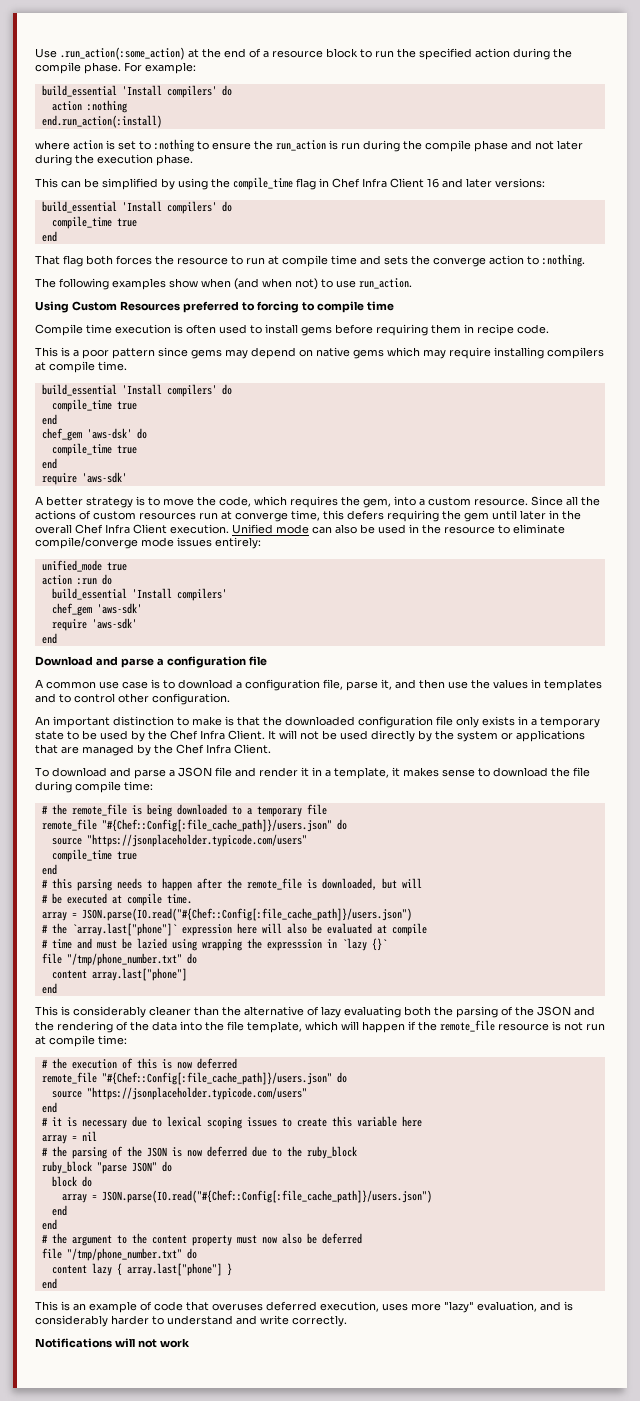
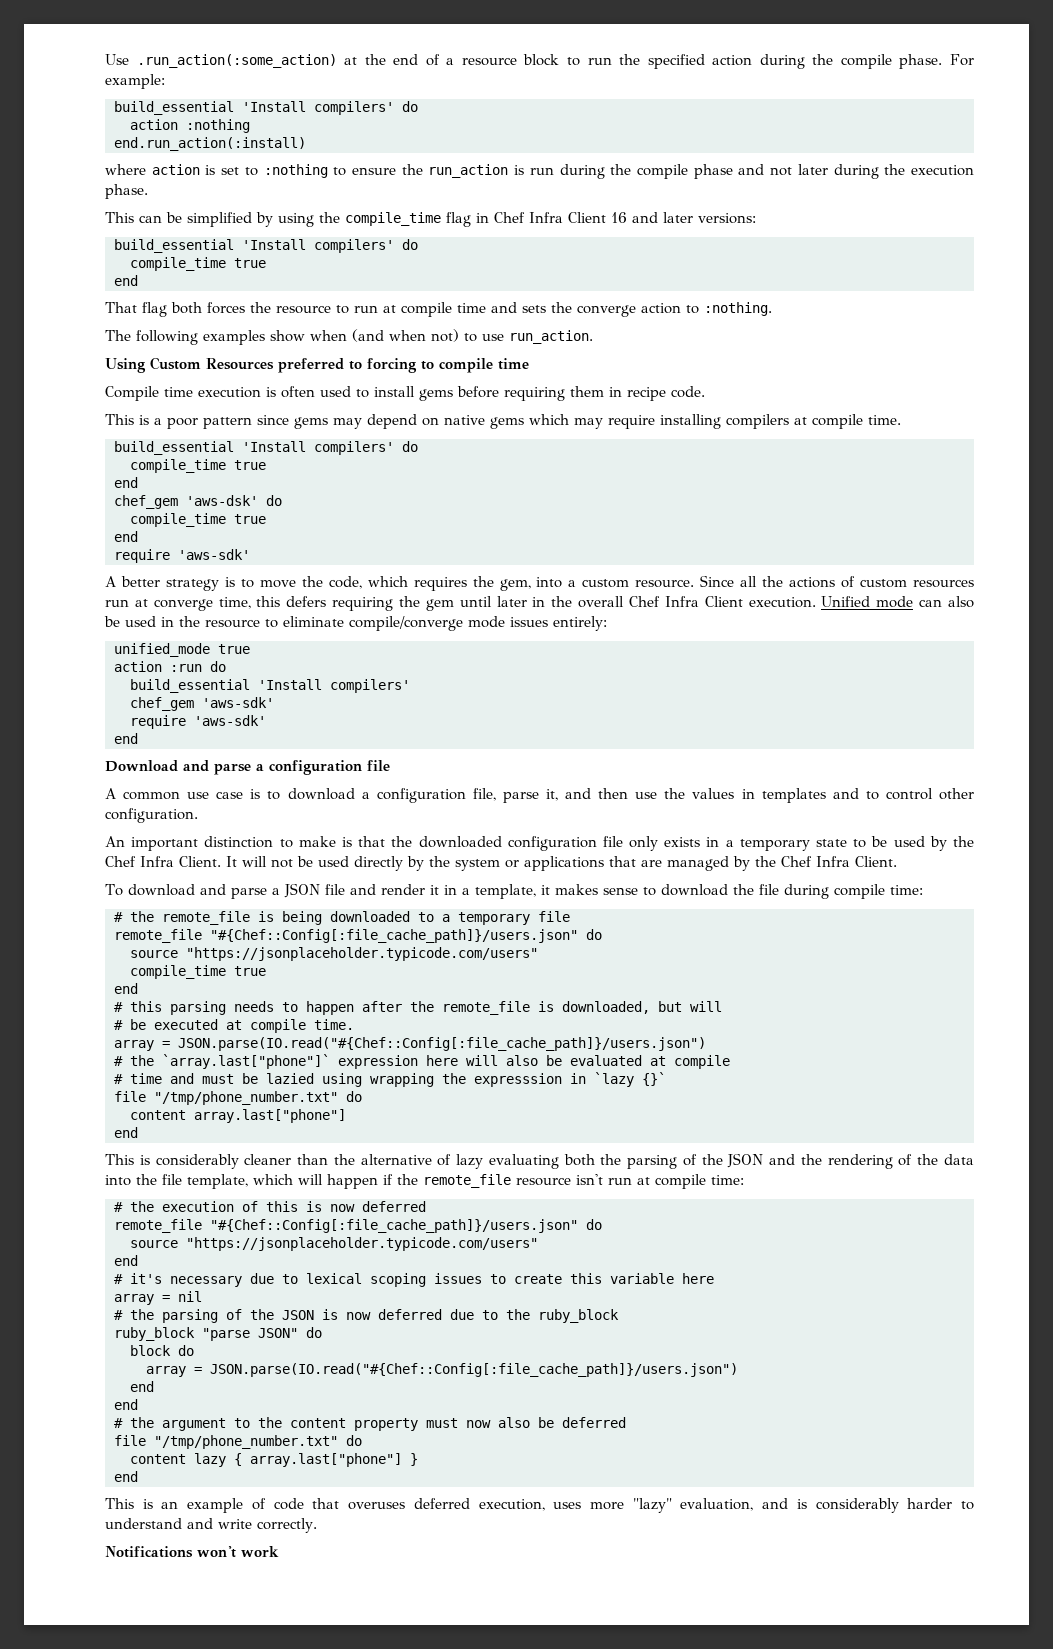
- This is considerably cleaner than the alternative of lazy evaluating both the parsing of the JSON and the rendering of the data into the file template, which will happen if the remote_file resource is not run at compile time:
+ This is considerably cleaner than the alternative of lazy evaluating both the parsing of the JSON and the rendering of the data into the file template, which will happen if the remote_file resource isn't run at compile time:
- # it is necessary due to lexical scoping issues to create this variable here
+ # it's necessary due to lexical scoping issues to create this variable here
- Notifications will not work
+ Notifications won't work

